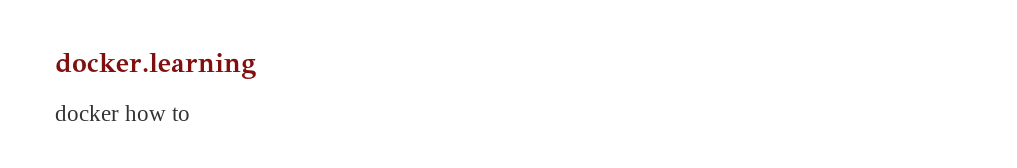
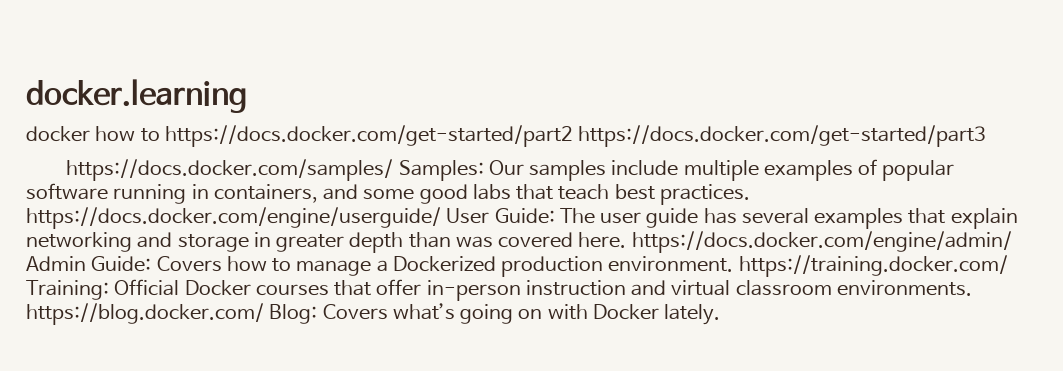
- docker how to
+ docker how to https://docs.docker.com/get-started/part2 https://docs.docker.com/get-started/part3
+ https://docs.docker.com/samples/ Samples: Our samples include multiple examples of popular software running in containers, and some good labs that teach best practices. https://docs.docker.com/engine/userguide/ User Guide: The user guide has several examples that explain networking and storage in greater depth than was covered here. https://docs.docker.com/engine/admin/ Admin Guide: Covers how to manage a Dockerized production environment. https://training.docker.com/ Training: Official Docker courses that offer in-person instruction and virtual classroom environments. https://blog.docker.com/ Blog: Covers what’s going on with Docker lately.

